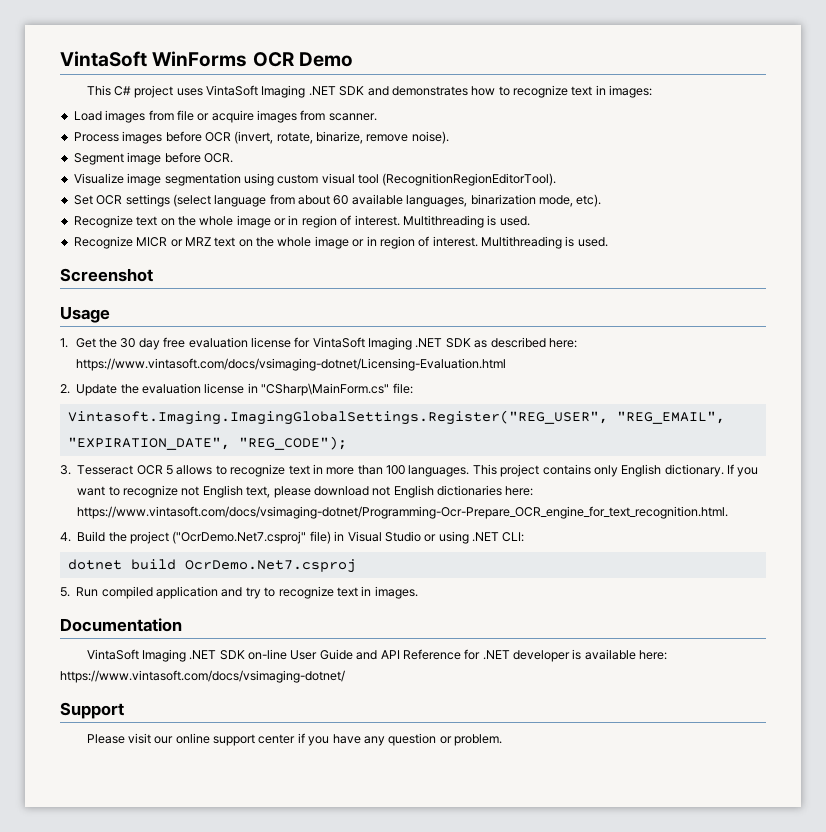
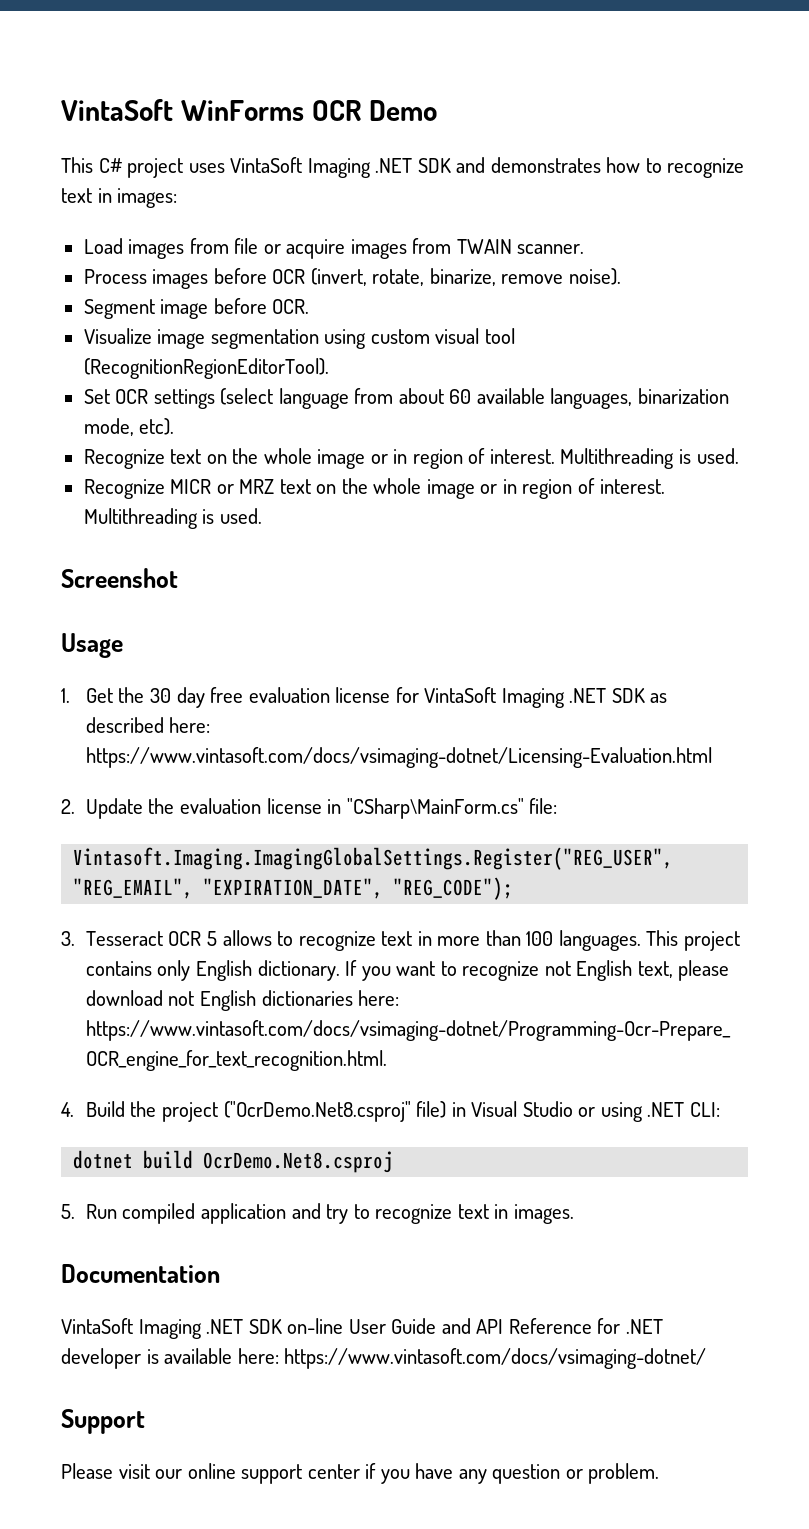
- Load images from file or acquire images from scanner.
+ Load images from file or acquire images from TWAIN scanner.
- 4. Build the project ("OcrDemo.Net7.csproj" file) in Visual Studio or using .NET CLI:
+ 4. Build the project ("OcrDemo.Net8.csproj" file) in Visual Studio or using .NET CLI:
- dotnet build OcrDemo.Net7.csproj
+ dotnet build OcrDemo.Net8.csproj

